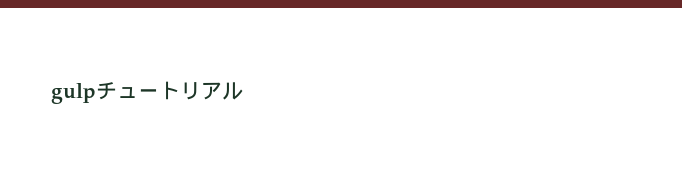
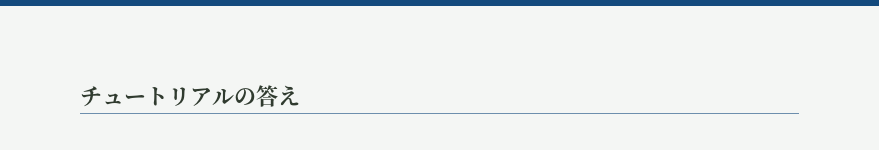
- gulpチュートリアル
+ チュートリアルの答え

